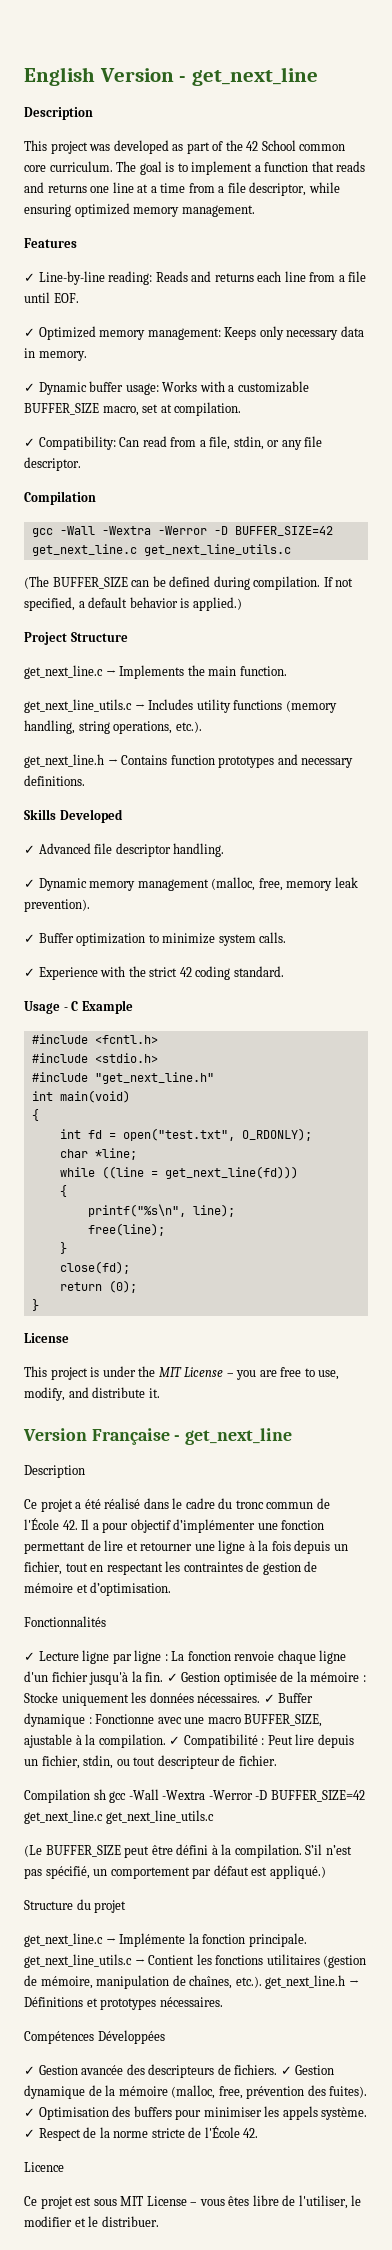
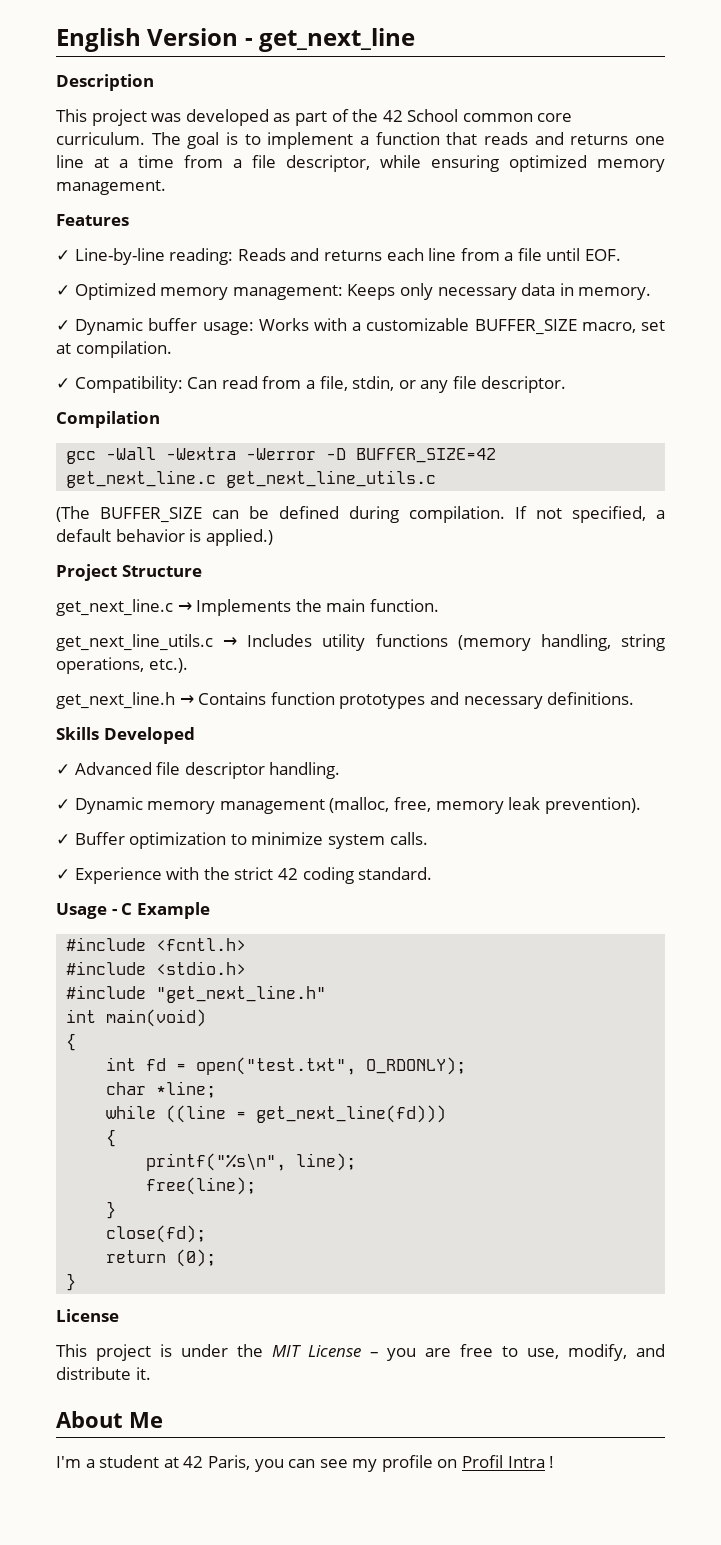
- Version Française - get_next_line
- Description
- Ce projet a été réalisé dans le cadre du tronc commun de l'École 42. Il a pour objectif d’implémenter une fonction permettant de lire et retourner une ligne à la fois depuis un fichier, tout en respectant les contraintes de gestion de mémoire et d’optimisation.
- Fonctionnalités
- ✓ Lecture ligne par ligne : La fonction renvoie chaque ligne d'un fichier jusqu'à la fin. ✓ Gestion optimisée de la mémoire : Stocke uniquement les données nécessaires. ✓ Buffer dynamique : Fonctionne avec une macro BUFFER_SIZE, ajustable à la compilation. ✓ Compatibilité : Peut lire depuis un fichier, stdin, ou tout descripteur de fichier.
- Compilation sh gcc -Wall -Wextra -Werror -D BUFFER_SIZE=42 get_next_line.c get_next_line_utils.c
- (Le BUFFER_SIZE peut être défini à la compilation. S’il n’est pas spécifié, un comportement par défaut est appliqué.)
- Structure du projet
- get_next_line.c → Implémente la fonction principale. get_next_line_utils.c → Contient les fonctions utilitaires (gestion de mémoire, manipulation de chaînes, etc.). get_next_line.h → Définitions et prototypes nécessaires.
- Compétences Développées
- ✓ Gestion avancée des descripteurs de fichiers. ✓ Gestion dynamique de la mémoire (malloc, free, prévention des fuites). ✓ Optimisation des buffers pour minimiser les appels système. ✓ Respect de la norme stricte de l'École 42.
- Licence
- Ce projet est sous MIT License – vous êtes libre de l'utiliser, le modifier et le distribuer.
+ About Me
+ I'm a student at 42 Paris, you can see my profile on Profil Intra !

